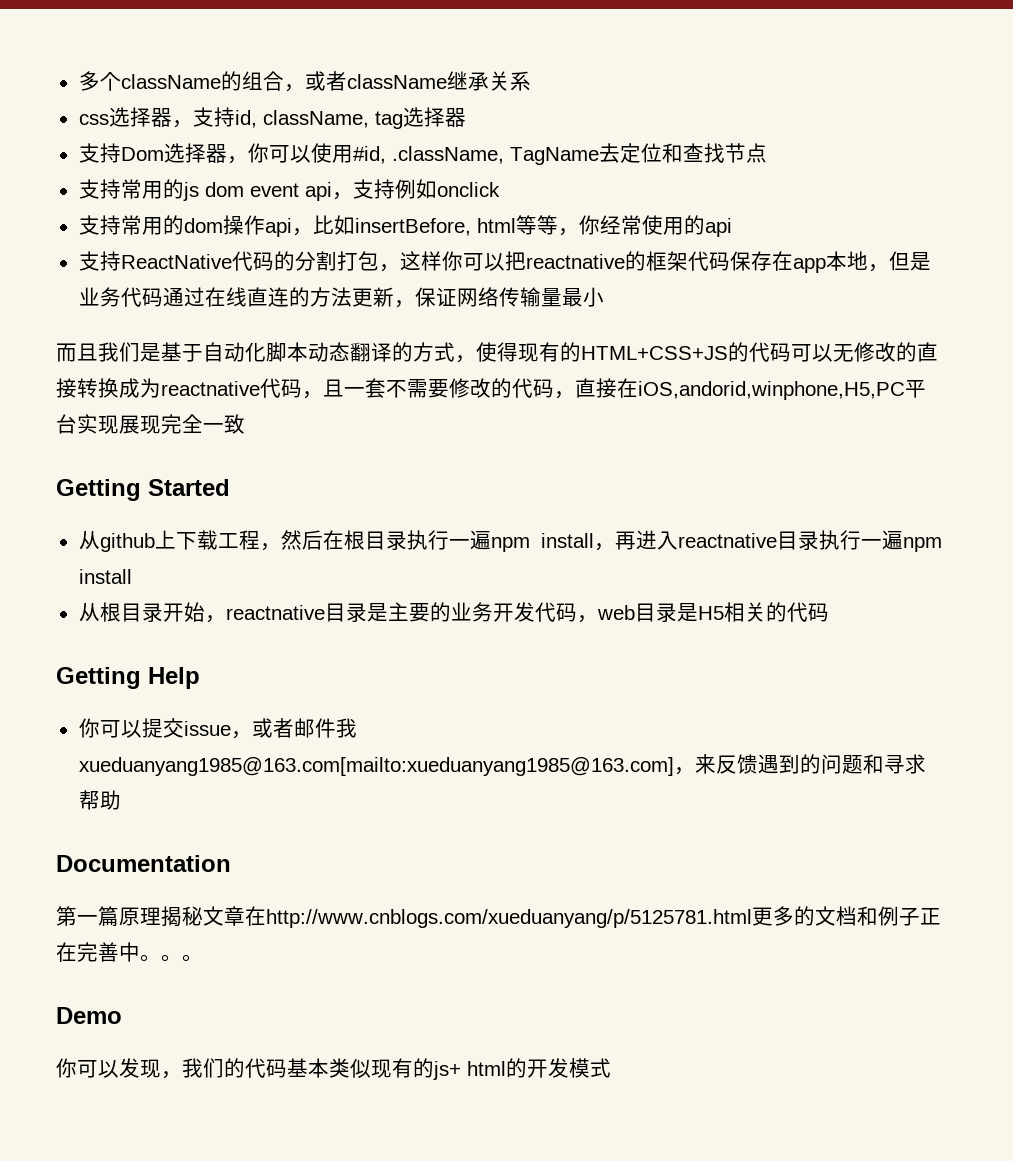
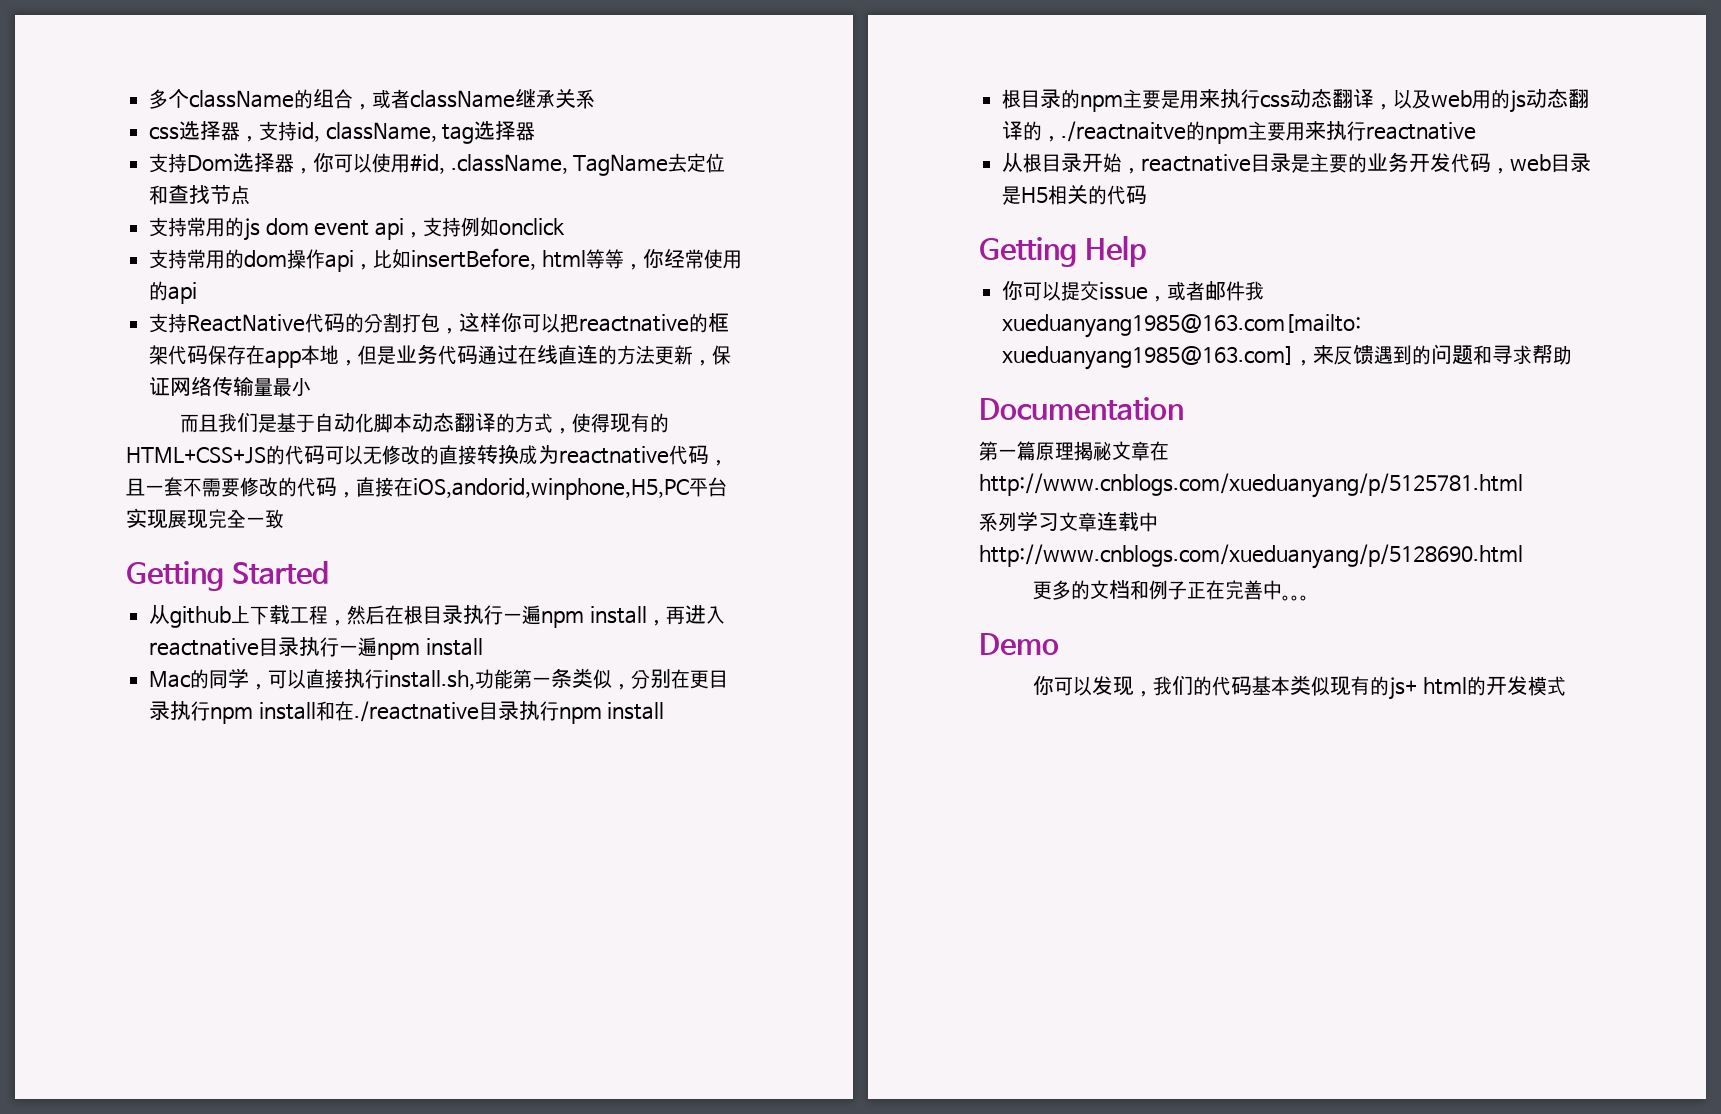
+ Mac的同学，可以直接执行install.sh,功能第一条类似，分别在更目录执行npm install和在./reactnative目录执行npm install
+ 根目录的npm主要是用来执行css动态翻译，以及web用的js动态翻译的，./reactnaitve的npm主要用来执行reactnative
- 第一篇原理揭秘文章在http://www.cnblogs.com/xueduanyang/p/5125781.html更多的文档和例子正在完善中。
+ 第一篇原理揭秘文章在http://www.cnblogs.com/xueduanyang/p/5125781.html
+ 系列学习文章连载中http://www.cnblogs.com/xueduanyang/p/5128690.html
+ 更多的文档和例子正在完善中。

